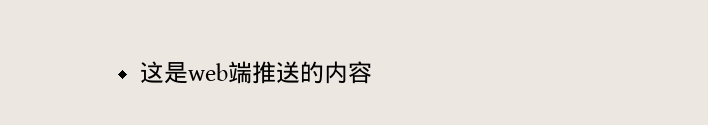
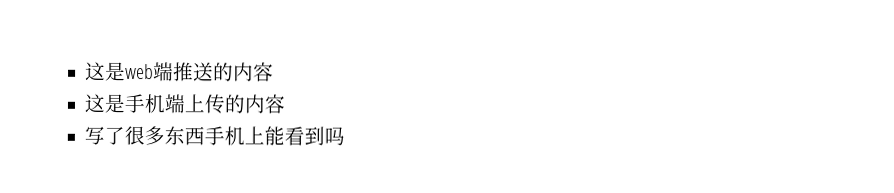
+ 这是手机端上传的内容
+ 写了很多东西手机上能看到吗

